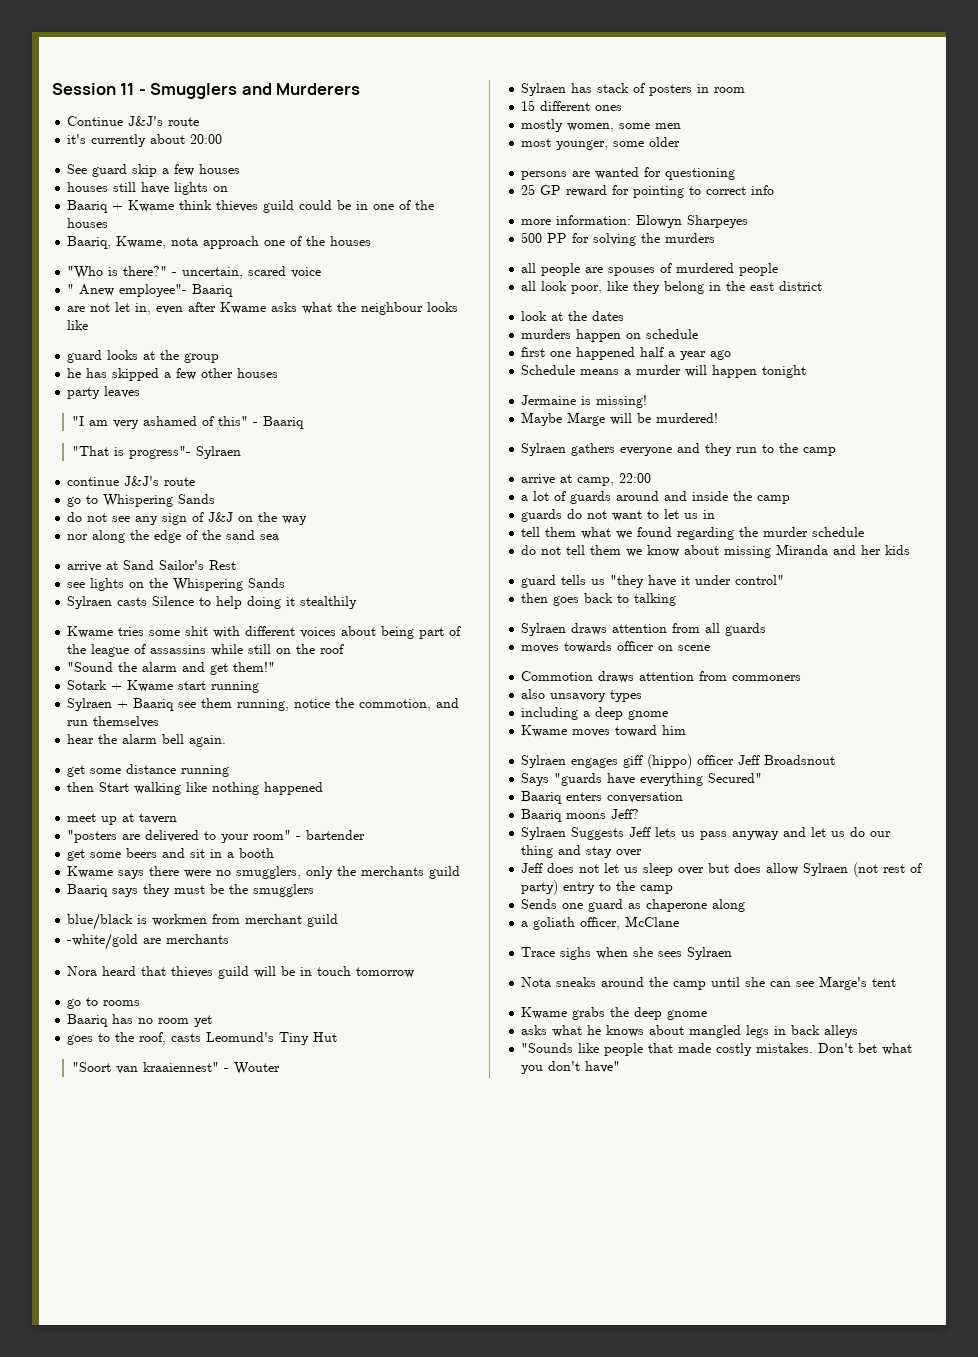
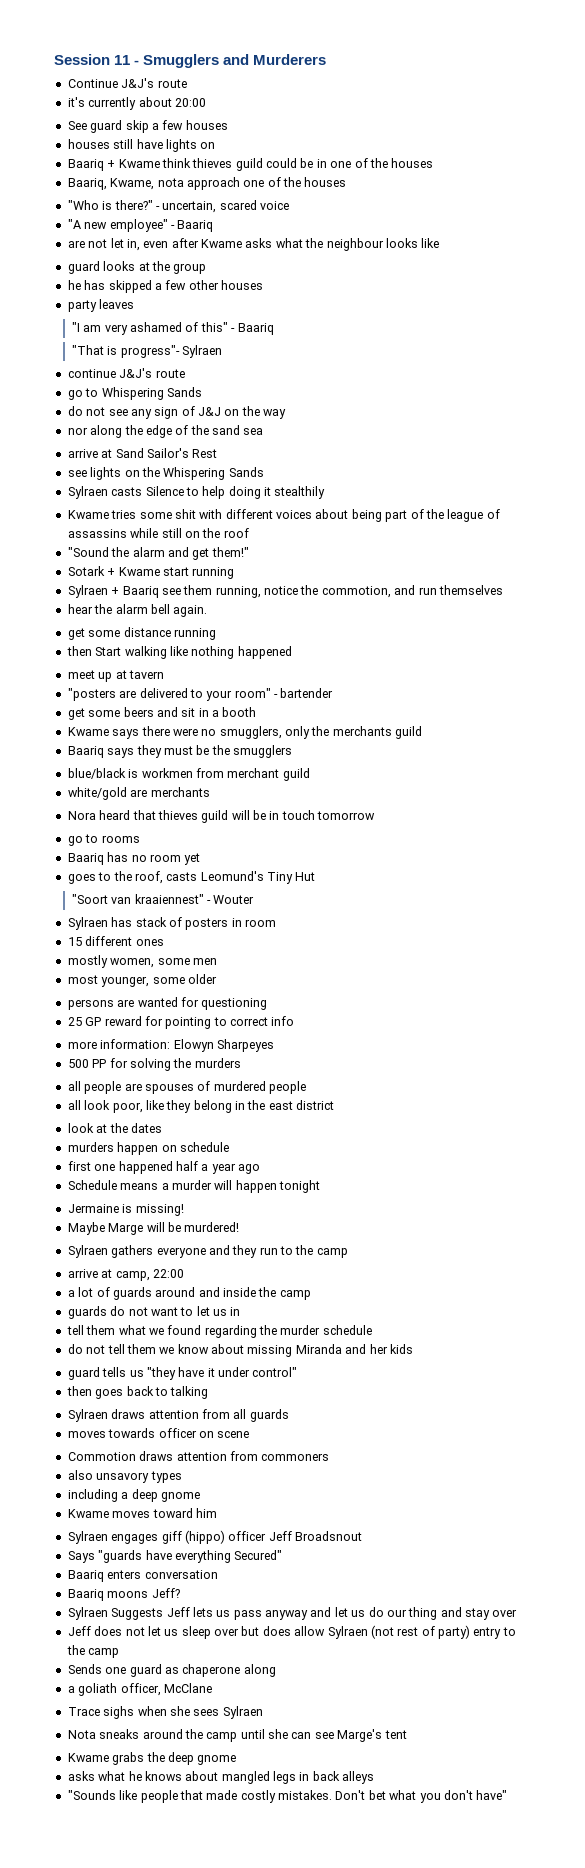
- " Anew employee"- Baariq
+ "A new employee" - Baariq
- -white/gold are merchants
+ white/gold are merchants

